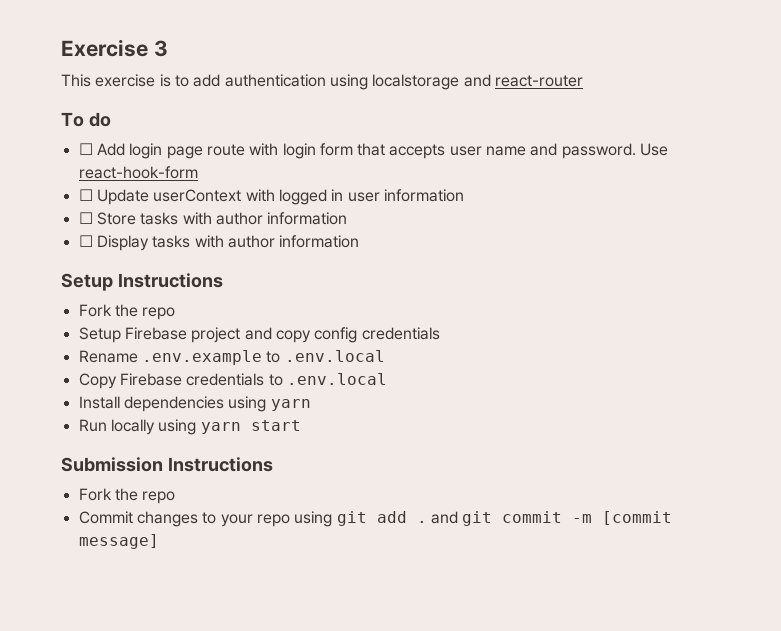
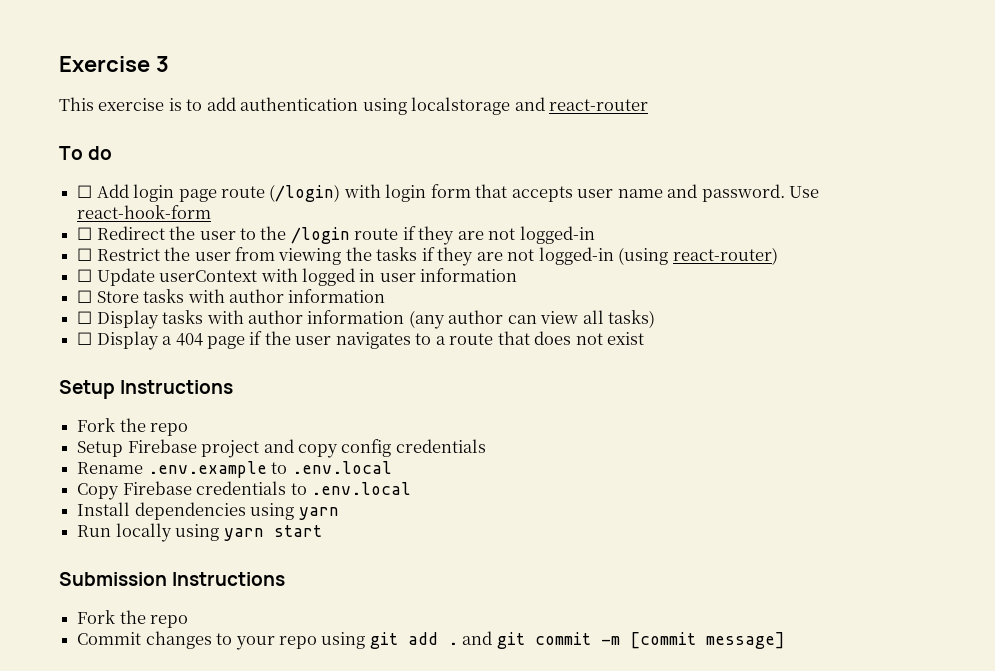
- ☐ Add login page route with login form that accepts user name and password.
+ ☐ Add login page route (/login) with login form that accepts user name and password.
+ ☐ Redirect the user to the /login route if they are not logged-in
+ ☐ Restrict the user from viewing the tasks if they are not logged-in (using react-router)
- ☐ Display tasks with author information
+ ☐ Display tasks with author information (any author can view all tasks)
+ ☐ Display a 404 page if the user navigates to a route that does not exist

